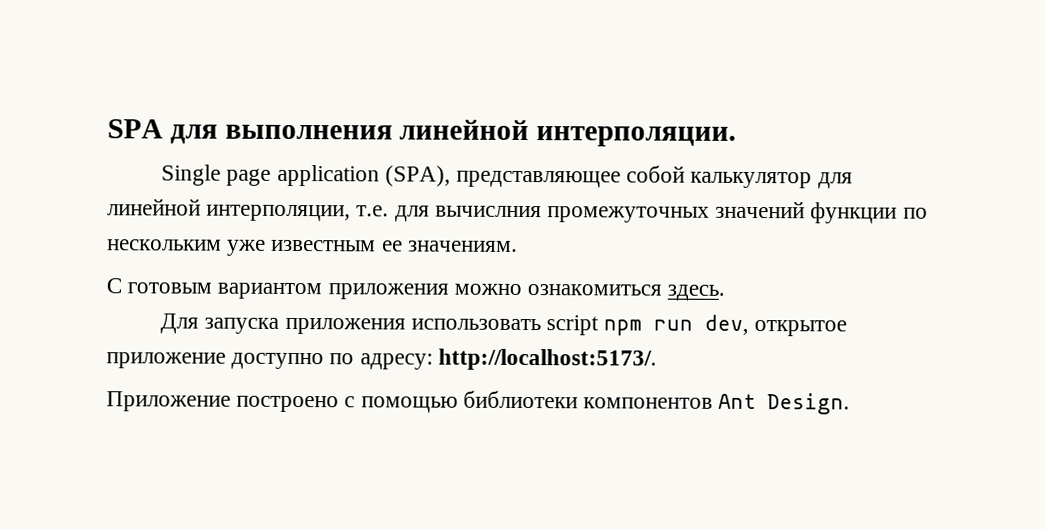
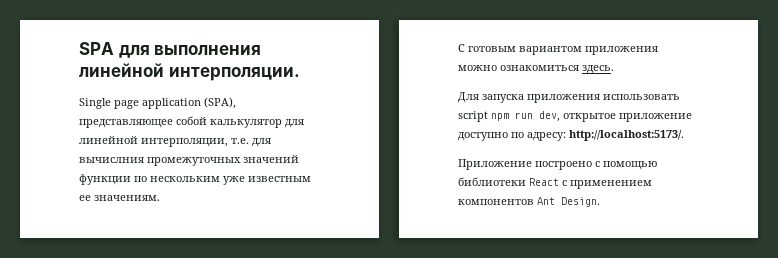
- Приложение построено с помощью библиотеки компонентов Ant Design.
+ Приложение построено с помощью библиотеки React с применением компонентов Ant Design.

